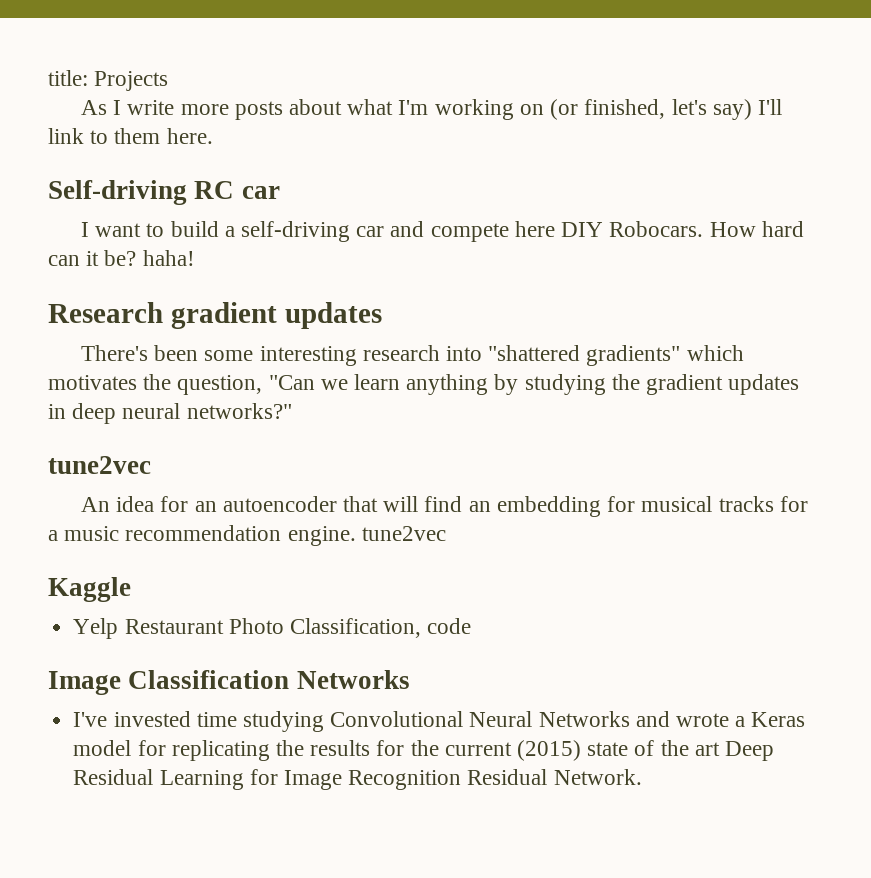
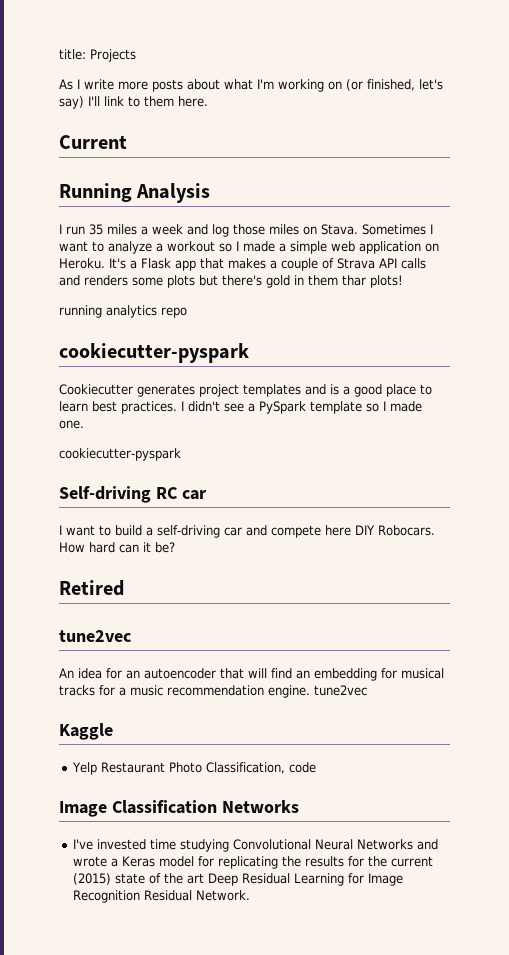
+ Current
+ Running Analysis
+ I run 35 miles a week and log those miles on Stava. Sometimes I want to analyze a workout so I made a simple web application on Heroku. It's a Flask app that makes a couple of Strava API calls and renders some plots but there's gold in them thar plots!
+ running analytics repo
+ cookiecutter-pyspark
+ Cookiecutter generates project templates and is a good place to learn best practices. I didn't see a PySpark template so I made one.
+ cookiecutter-pyspark
- How hard can it be? haha!
- Research gradient updates
- There's been some interesting research into "shattered gradients" which motivates the question, "Can we learn anything by studying the gradient updates in deep neural networks?"
+ How hard can it be?
+ Retired

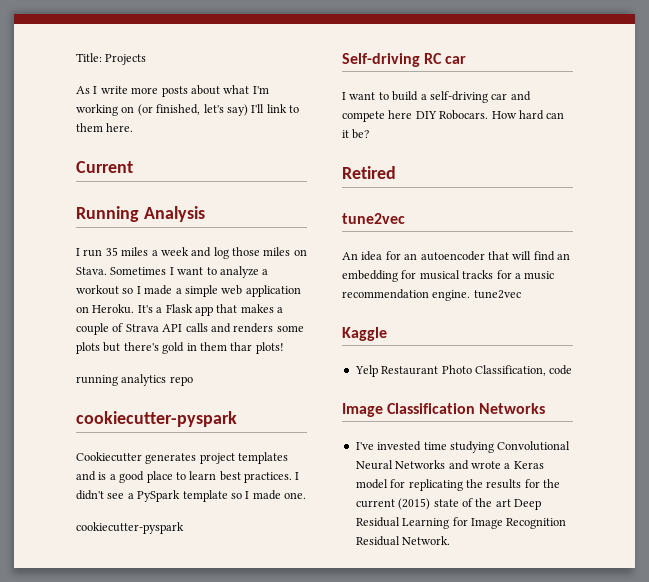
- title: Projects
+ Title: Projects

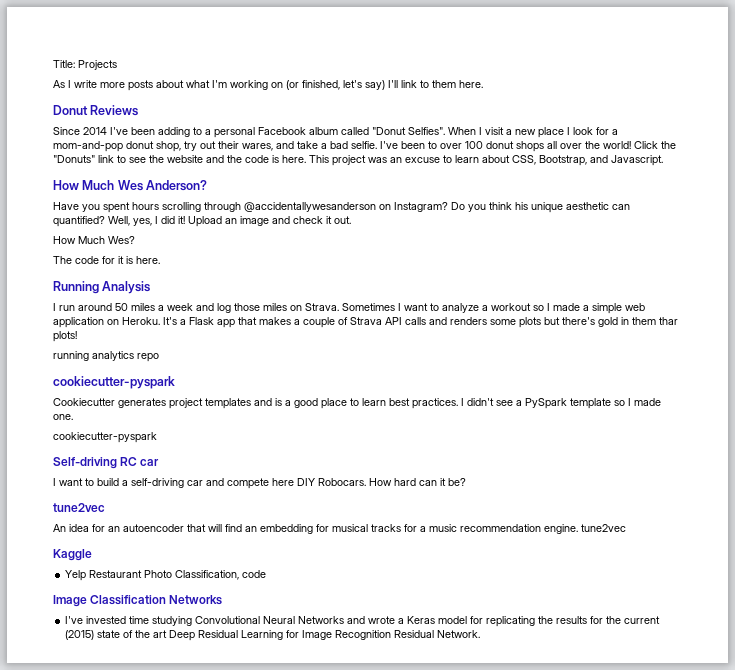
- Current
+ Donut Reviews
+ Since 2014 I've been adding to a personal Facebook album called "Donut Selfies". When I visit a new place I look for a mom-and-pop donut shop, try out their wares, and take a bad selfie. I've been to over 100 donut shops all over the world! Click the "Donuts" link to see the website and the code is here. This project was an excuse to learn about CSS, Bootstrap, and Javascript.
+ How Much Wes Anderson?
+ Have you spent hours scrolling through @accidentallywesanderson on Instagram? Do you think his unique aesthetic can quantified? Well, yes, I did it! Upload an image and check it out.
+ How Much Wes?
+ The code for it is here.
- I run 35 miles a week and log those miles on Stava.
+ I run around 50 miles a week and log those miles on Strava.
- Retired

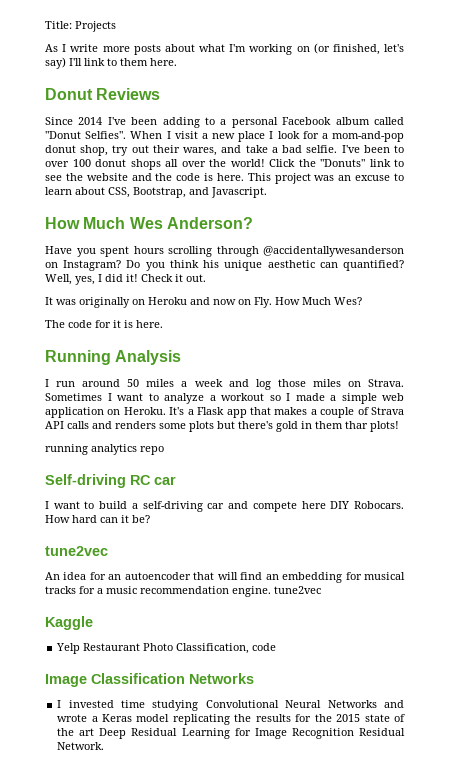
- Upload an image and check it out.
- How Much Wes?
+ Check it out.
+ It was originally on Heroku and now on Fly. How Much Wes?
  running analytics repo
- cookiecutter-pyspark
- Cookiecutter generates project templates and is a good place to learn best practices. I didn't see a PySpark template so I made one.
- cookiecutter-pyspark
- I've invested time studying Convolutional Neural Networks and wrote a Keras model for replicating the results for the current (2015) state of the art Deep Residual Learning for Image Recognition Residual Network.
+ I invested time studying Convolutional Neural Networks and wrote a Keras model replicating the results for the 2015 state of the art Deep Residual Learning for Image Recognition Residual Network.

